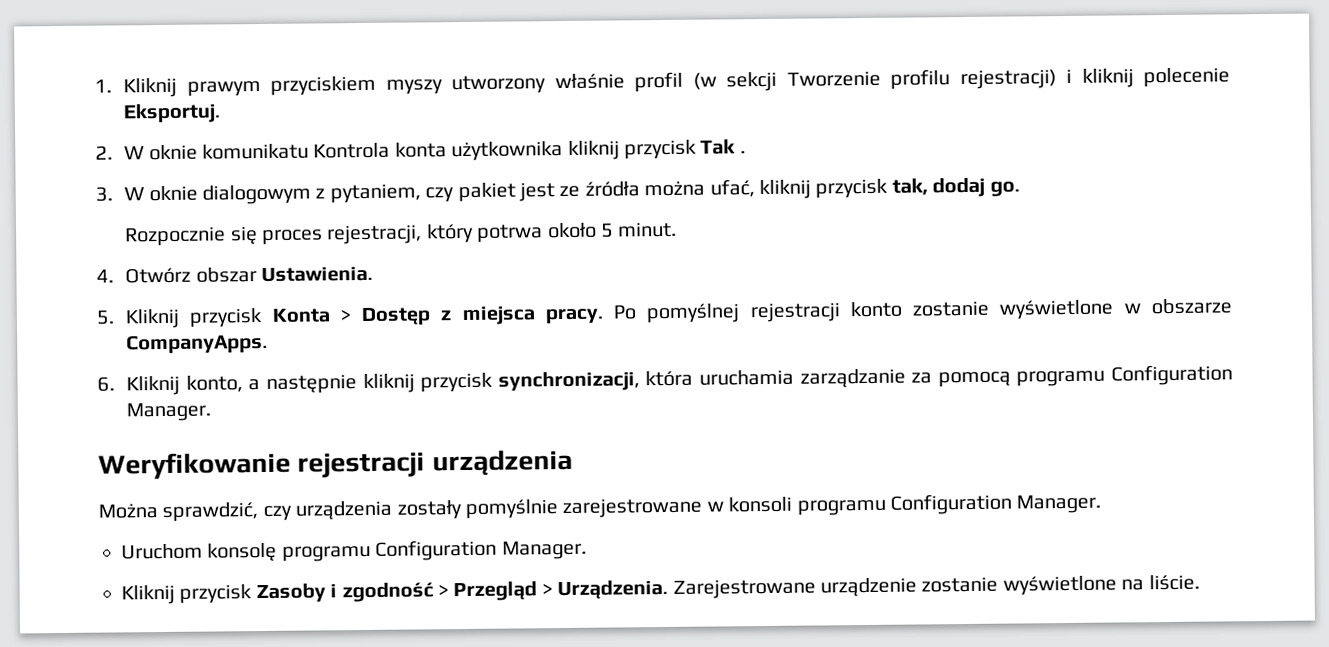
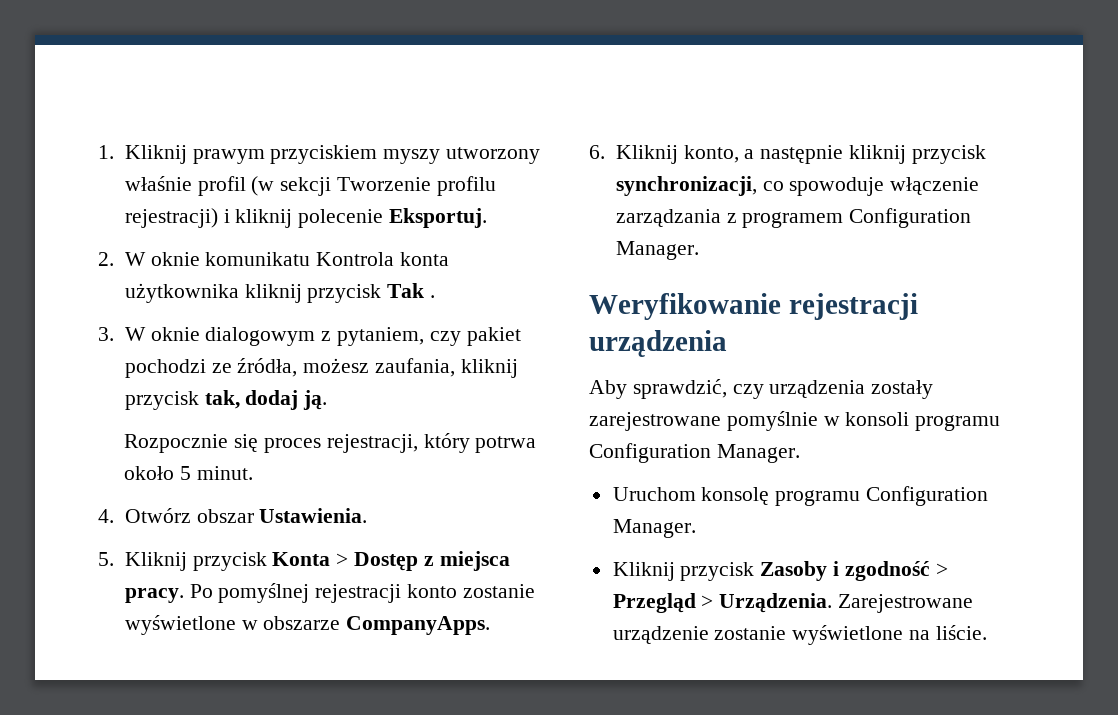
- 3. W oknie dialogowym z pytaniem, czy pakiet jest ze źródła można ufać, kliknij przycisk tak, dodaj go.
+ 3. W oknie dialogowym z pytaniem, czy pakiet pochodzi ze źródła, możesz zaufania, kliknij przycisk tak, dodaj ją.
- 6. Kliknij konto, a następnie kliknij przycisk synchronizacji, która uruchamia zarządzanie za pomocą programu Configuration Manager.
+ 6. Kliknij konto, a następnie kliknij przycisk synchronizacji, co spowoduje włączenie zarządzania z programem Configuration Manager.
- Można sprawdzić, czy urządzenia zostały pomyślnie zarejestrowane w konsoli programu Configuration Manager.
+ Aby sprawdzić, czy urządzenia zostały zarejestrowane pomyślnie w konsoli programu Configuration Manager.

